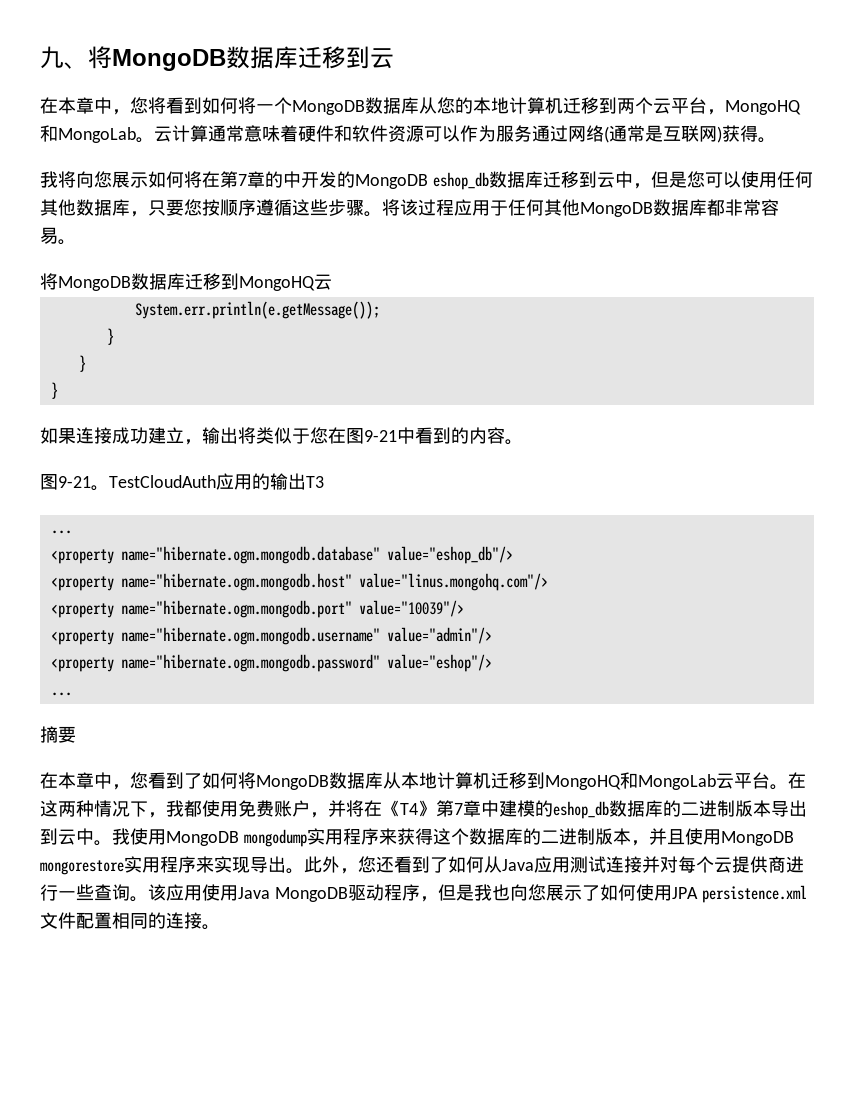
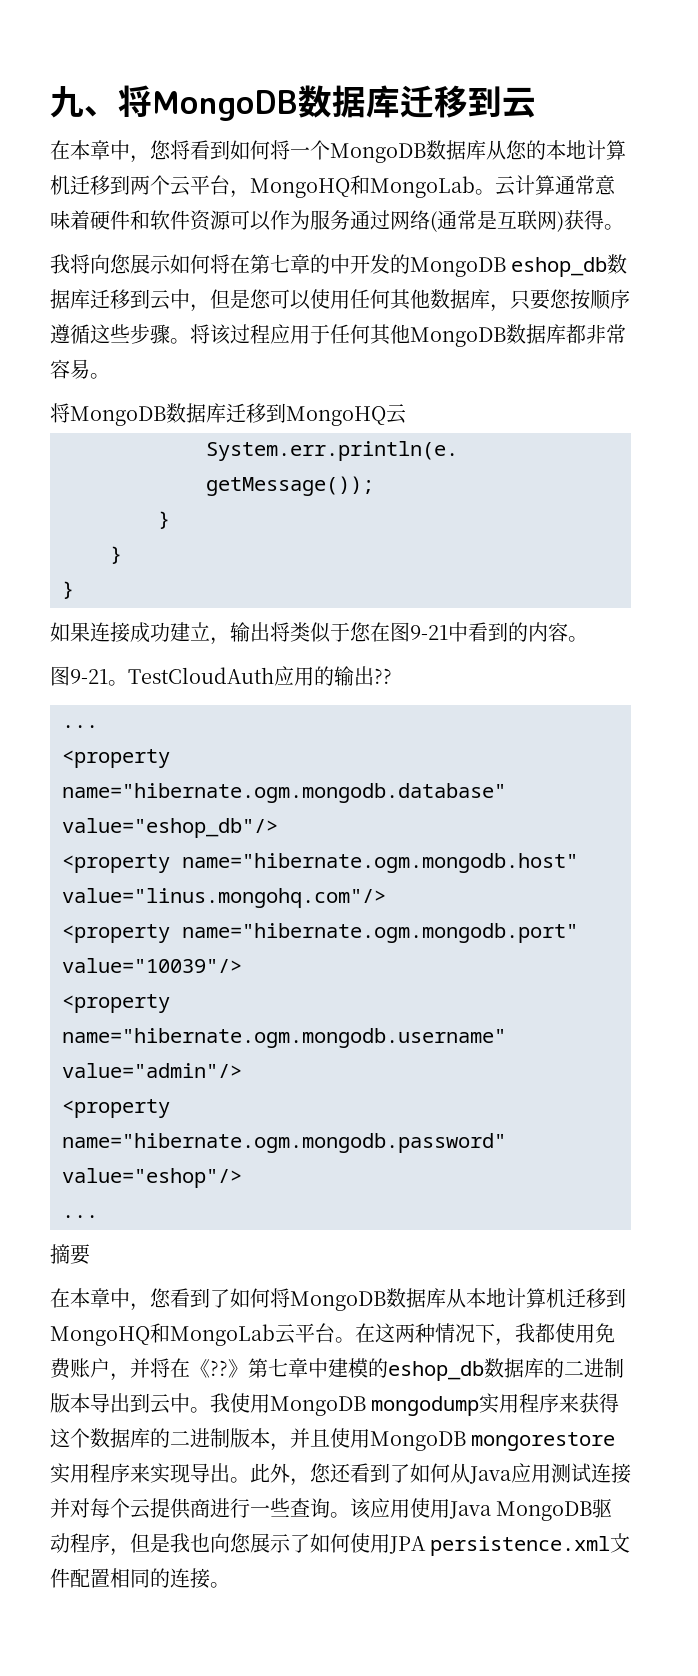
- 我将向您展示如何将在第7章的中开发的MongoDB eshop_db数据库迁移到云中，但是您可以使用任何其他数据库，只要您按顺序遵循这些步骤。
+ 我将向您展示如何将在第七章的中开发的MongoDB eshop_db数据库迁移到云中，但是您可以使用任何其他数据库，只要您按顺序遵循这些步骤。
- TestCloudAuth应用的输出T3
+ TestCloudAuth应用的输出??
- 在这两种情况下，我都使用免费账户，并将在《T4》第7章中建模的eshop_db数据库的二进制版本导出到云中。
+ 在这两种情况下，我都使用免费账户，并将在《??》第七章中建模的eshop_db数据库的二进制版本导出到云中。

